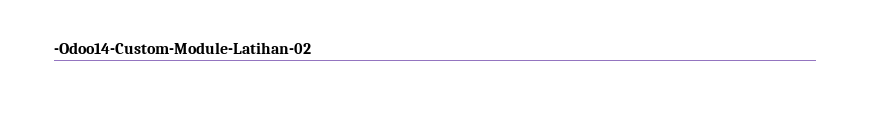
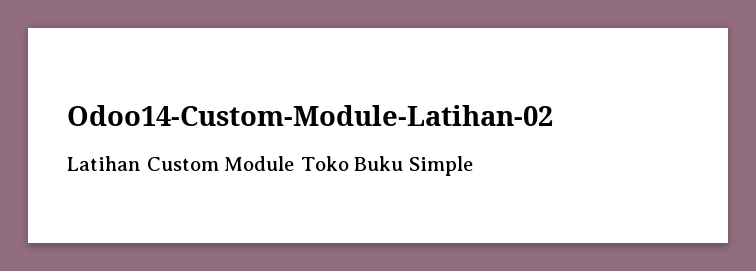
- -Odoo14-Custom-Module-Latihan-02
+ Odoo14-Custom-Module-Latihan-02
+ Latihan Custom Module Toko Buku Simple

